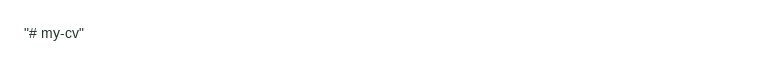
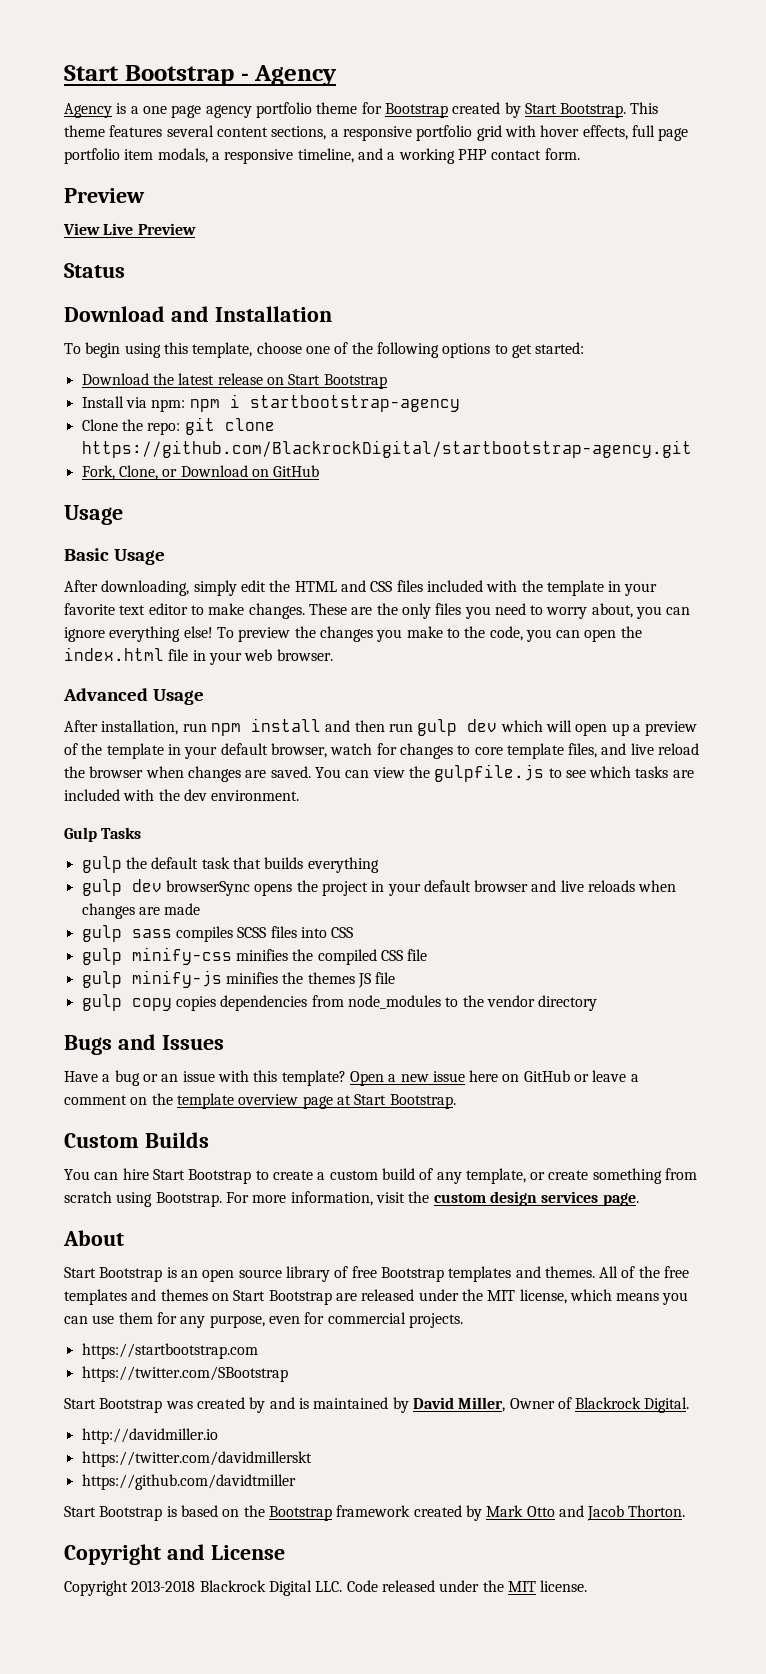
- "# my-cv"
+ Start Bootstrap - Agency
+ Agency is a one page agency portfolio theme for Bootstrap created by Start Bootstrap. This theme features several content sections, a responsive portfolio grid with hover effects, full page portfolio item modals, a responsive timeline, and a working PHP contact form.
+ Preview
+ View Live Preview
+ Status
+ Download and Installation
+ To begin using this template, choose one of the following options to get started:
+ Download the latest release on Start Bootstrap
+ Install via npm: npm i startbootstrap-agency
+ Clone the repo: git clone https://github.com/BlackrockDigital/startbootstrap-agency.git
+ Fork, Clone, or Download on GitHub
+ Usage
+ Basic Usage
+ After downloading, simply edit the HTML and CSS files included with the template in your favorite text editor to make changes. These are the only files you need to worry about, you can ignore everything else! To preview the changes you make to the code, you can open the index.html file in your web browser.
+ Advanced Usage
+ After installation, run npm install and then run gulp dev which will open up a preview of the template in your default browser, watch for changes to core template files, and live reload the browser when changes are saved. You can view the gulpfile.js to see which tasks are included with the dev environment.
+ Gulp Tasks
+ gulp the default task that builds everything
+ gulp dev browserSync opens the project in your default browser and live reloads when changes are made
+ gulp sass compiles SCSS files into CSS
+ gulp minify-css minifies the compiled CSS file
+ gulp minify-js minifies the themes JS file
+ gulp copy copies dependencies from node_modules to the vendor directory
+ Bugs and Issues
+ Have a bug or an issue with this template? Open a new issue here on GitHub or leave a comment on the template overview page at Start Bootstrap.
+ Custom Builds
+ You can hire Start Bootstrap to create a custom build of any template, or create something from scratch using Bootstrap. For more information, visit the custom design services page.
+ About
+ Start Bootstrap is an open source library of free Bootstrap templates and themes. All of the free templates and themes on Start Bootstrap are released under the MIT license, which means you can use them for any purpose, even for commercial projects.
+ https://startbootstrap.com
+ https://twitter.com/SBootstrap
+ Start Bootstrap was created by and is maintained by David Miller, Owner of Blackrock Digital.
+ http://davidmiller.io
+ https://twitter.com/davidmillerskt
+ https://github.com/davidtmiller
+ Start Bootstrap is based on the Bootstrap framework created by Mark Otto and Jacob Thorton.
+ Copyright and License
+ Copyright 2013-2018 Blackrock Digital LLC. Code released under the MIT license.

